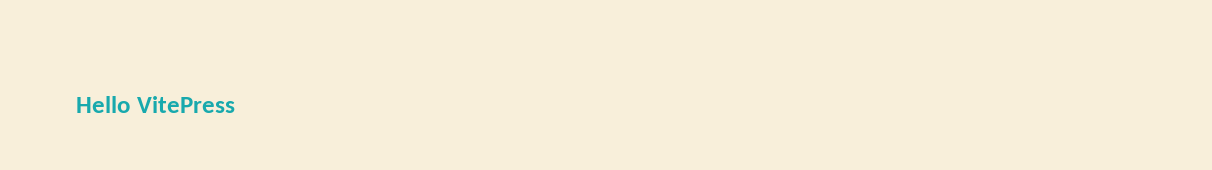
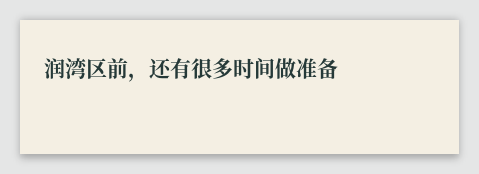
- Hello VitePress
+ 润湾区前，还有很多时间做准备

